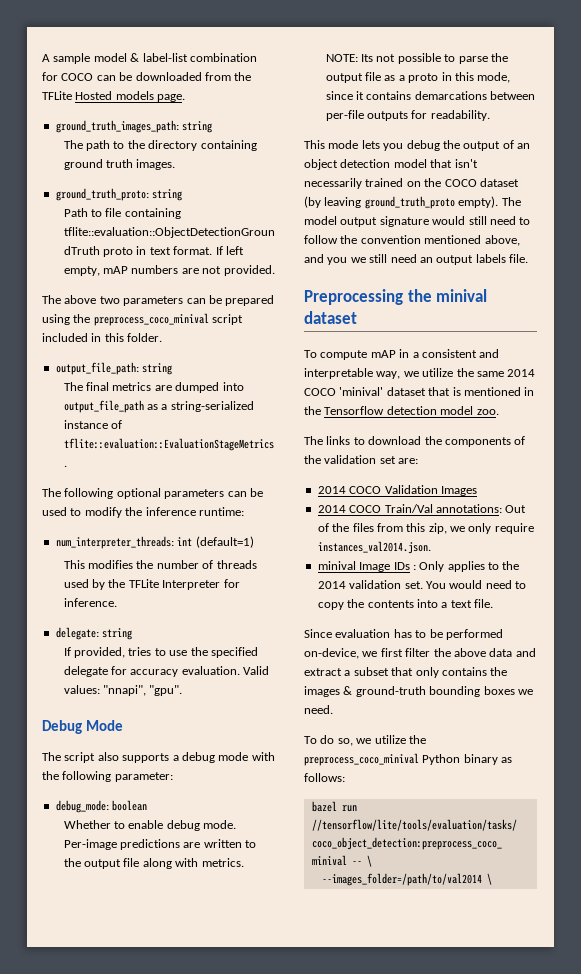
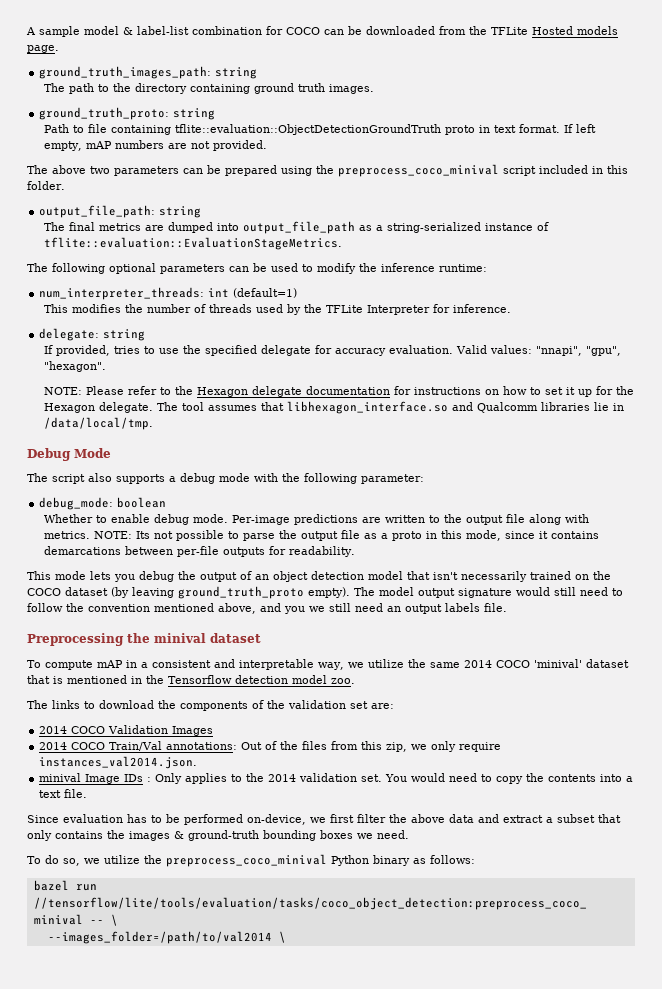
- Valid values: "nnapi", "gpu".
+ Valid values: "nnapi", "gpu", "hexagon".
+ NOTE: Please refer to the Hexagon delegate documentation for instructions on how to set it up for the Hexagon delegate. The tool assumes that libhexagon_interface.so and Qualcomm libraries lie in /data/local/tmp.

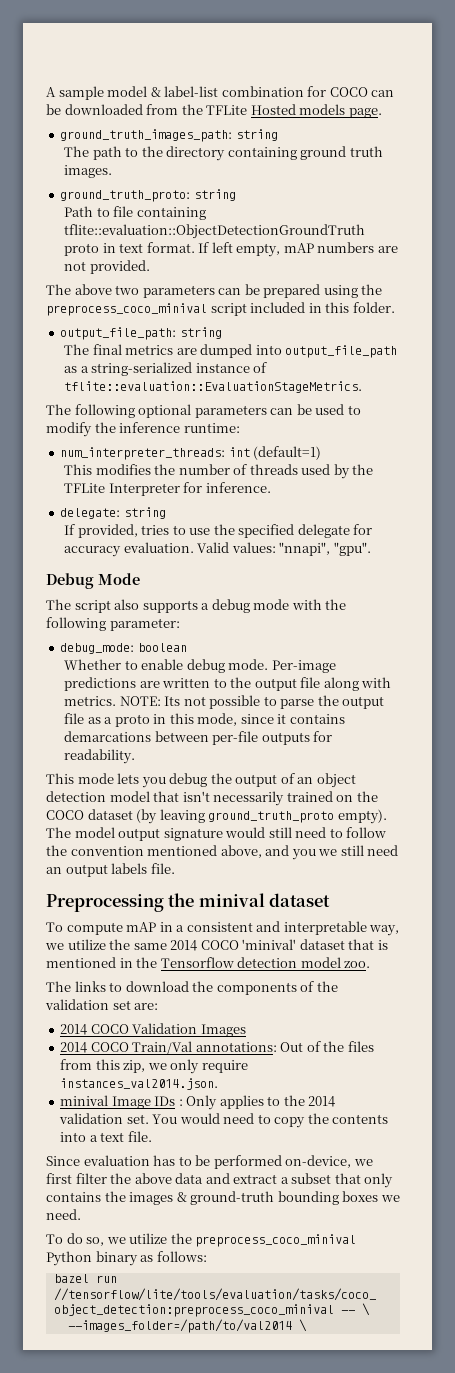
- Valid values: "nnapi", "gpu", "hexagon".
- NOTE: Please refer to the Hexagon delegate documentation for instructions on how to set it up for the Hexagon delegate. The tool assumes that libhexagon_interface.so and Qualcomm libraries lie in /data/local/tmp.
+ Valid values: "nnapi", "gpu".

